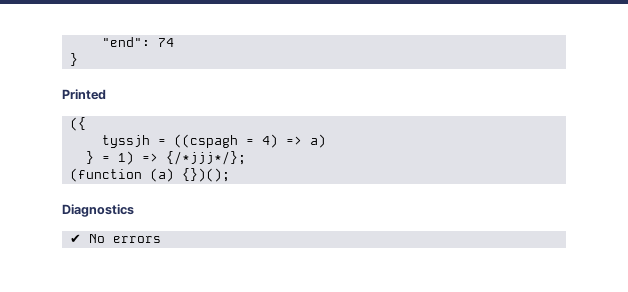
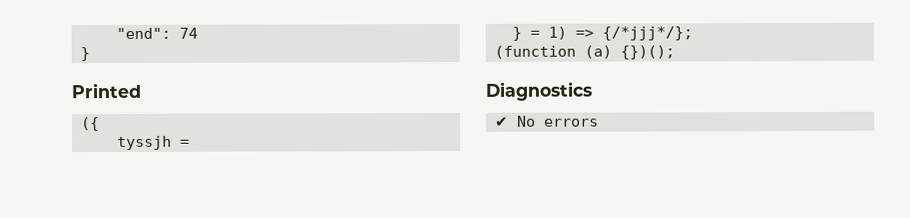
- tyssjh = ((cspagh = 4) => a)
+ tyssjh =

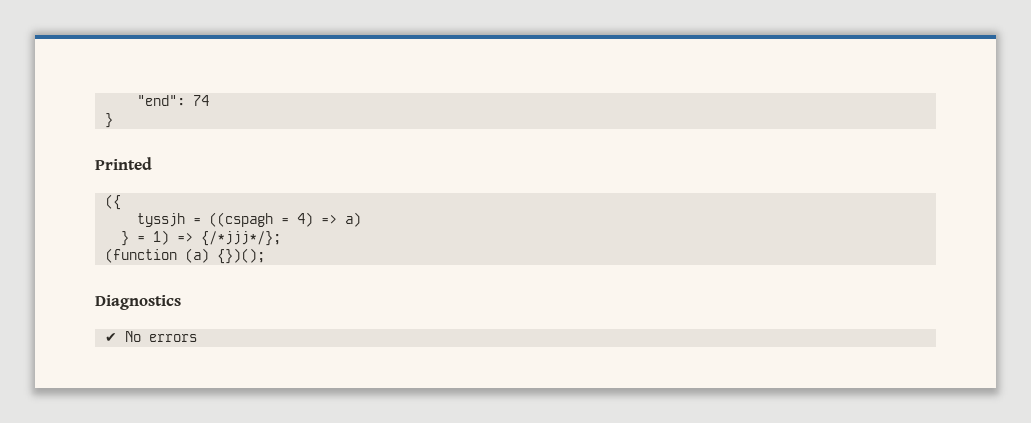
- tyssjh =
+ tyssjh = ((cspagh = 4) => a)

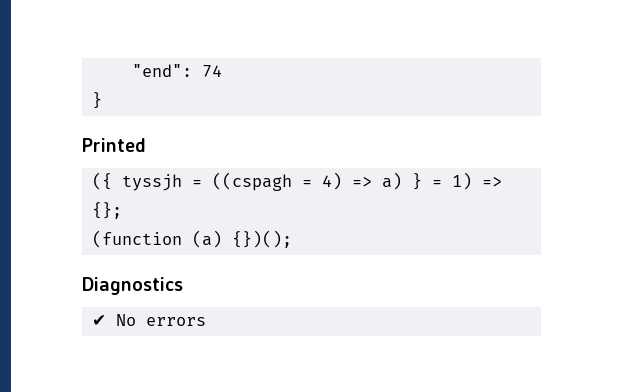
- ({
- tyssjh = ((cspagh = 4) => a)
- } = 1) => {/*jjj*/};
+ ({ tyssjh = ((cspagh = 4) => a) } = 1) => {};

